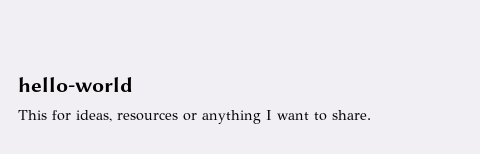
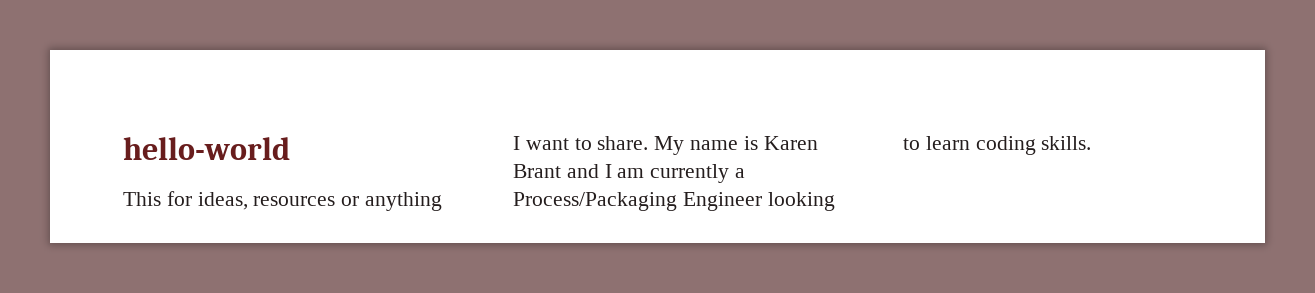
+ My name is Karen Brant and I am currently a Process/Packaging Engineer looking to learn coding skills.

